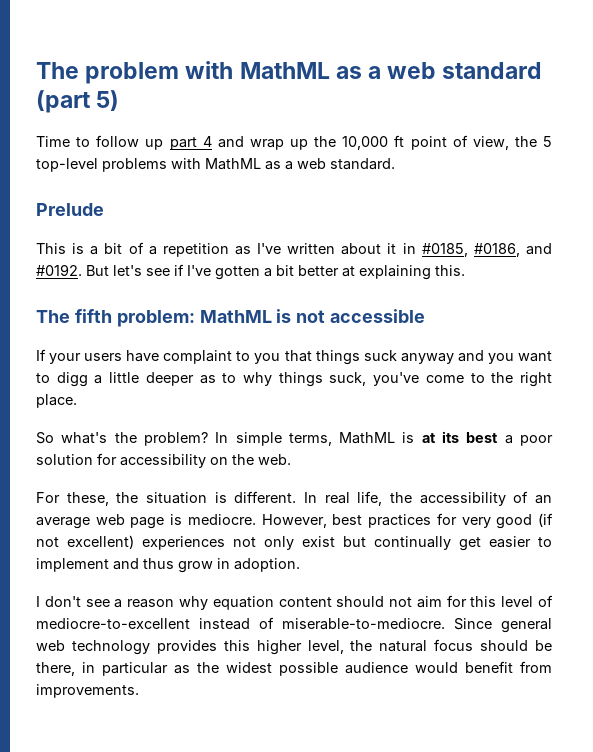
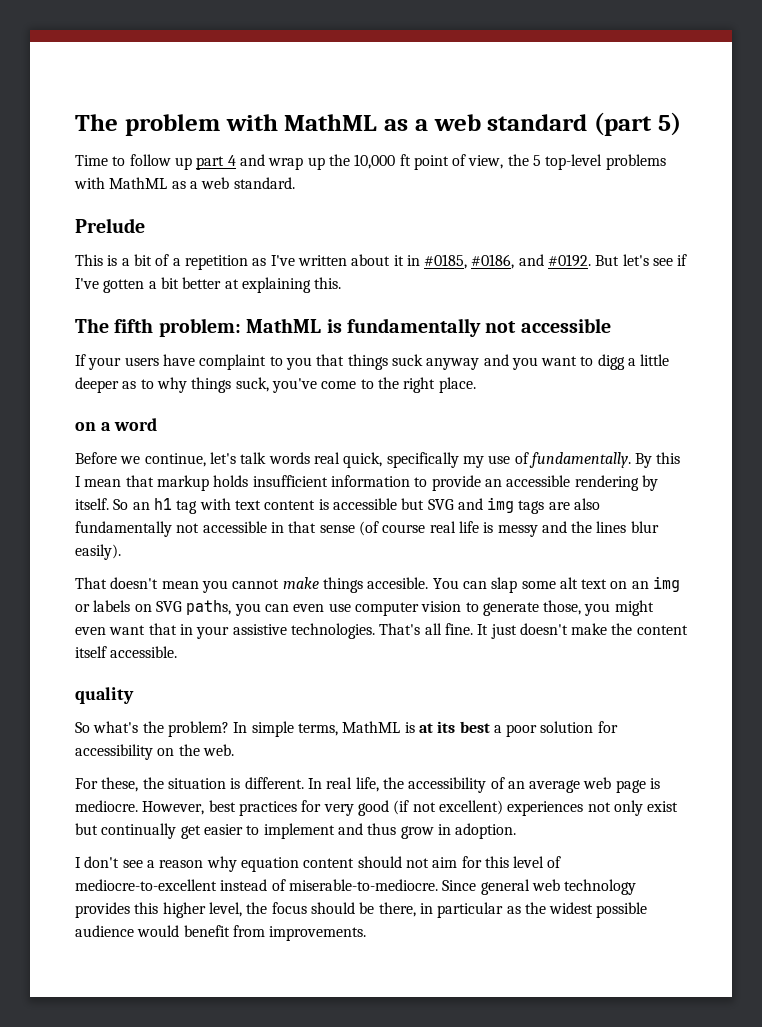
- The fifth problem: MathML is not accessible
+ The fifth problem: MathML is fundamentally not accessible
+ on a word
+ Before we continue, let's talk words real quick, specifically my use of fundamentally. By this I mean that markup holds insufficient information to provide an accessible rendering by itself. So an h1 tag with text content is accessible but SVG and img tags are also fundamentally not accessible in that sense (of course real life is messy and the lines blur easily).
+ That doesn't mean you cannot make things accesible. You can slap some alt text on an img or labels on SVG paths, you can even use computer vision to generate those, you might even want that in your assistive technologies. That's all fine. It just doesn't make the content itself accessible.
+ quality
- Since general web technology provides this higher level, the natural focus should be there, in particular as the widest possible audience would benefit from improvements.
+ Since general web technology provides this higher level, the focus should be there, in particular as the widest possible audience would benefit from improvements.

